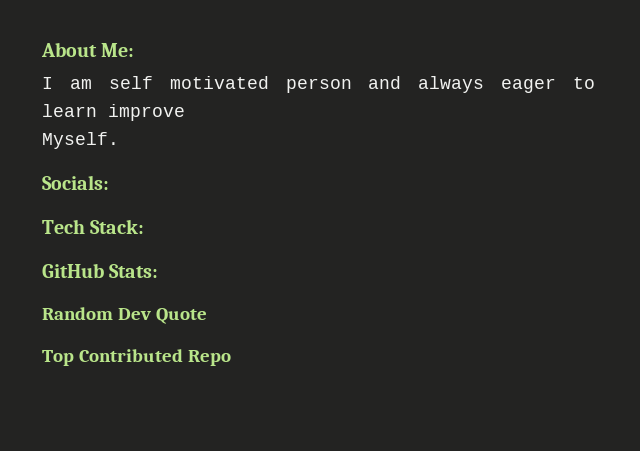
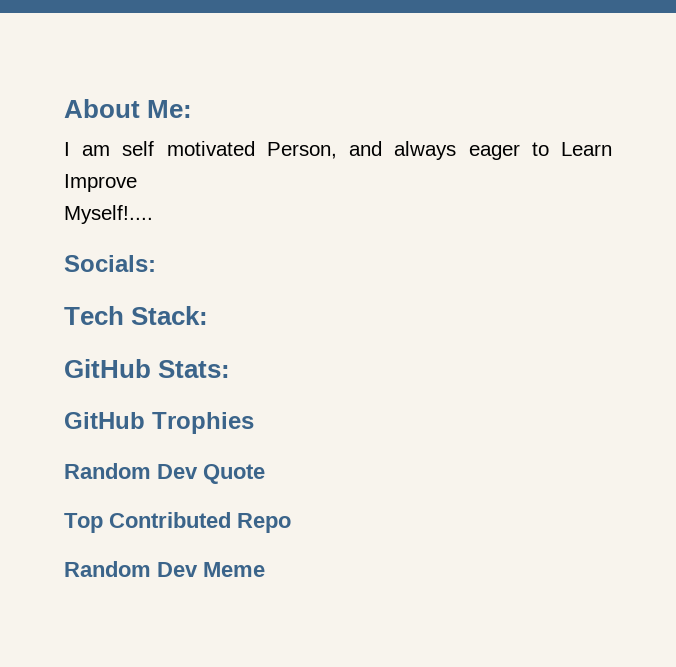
- I am self motivated person and always eager to learn improve
- Myself.
+ I am self motivated Person, and always eager to Learn Improve
+ Myself!....
+ GitHub Trophies
+ Random Dev Meme

